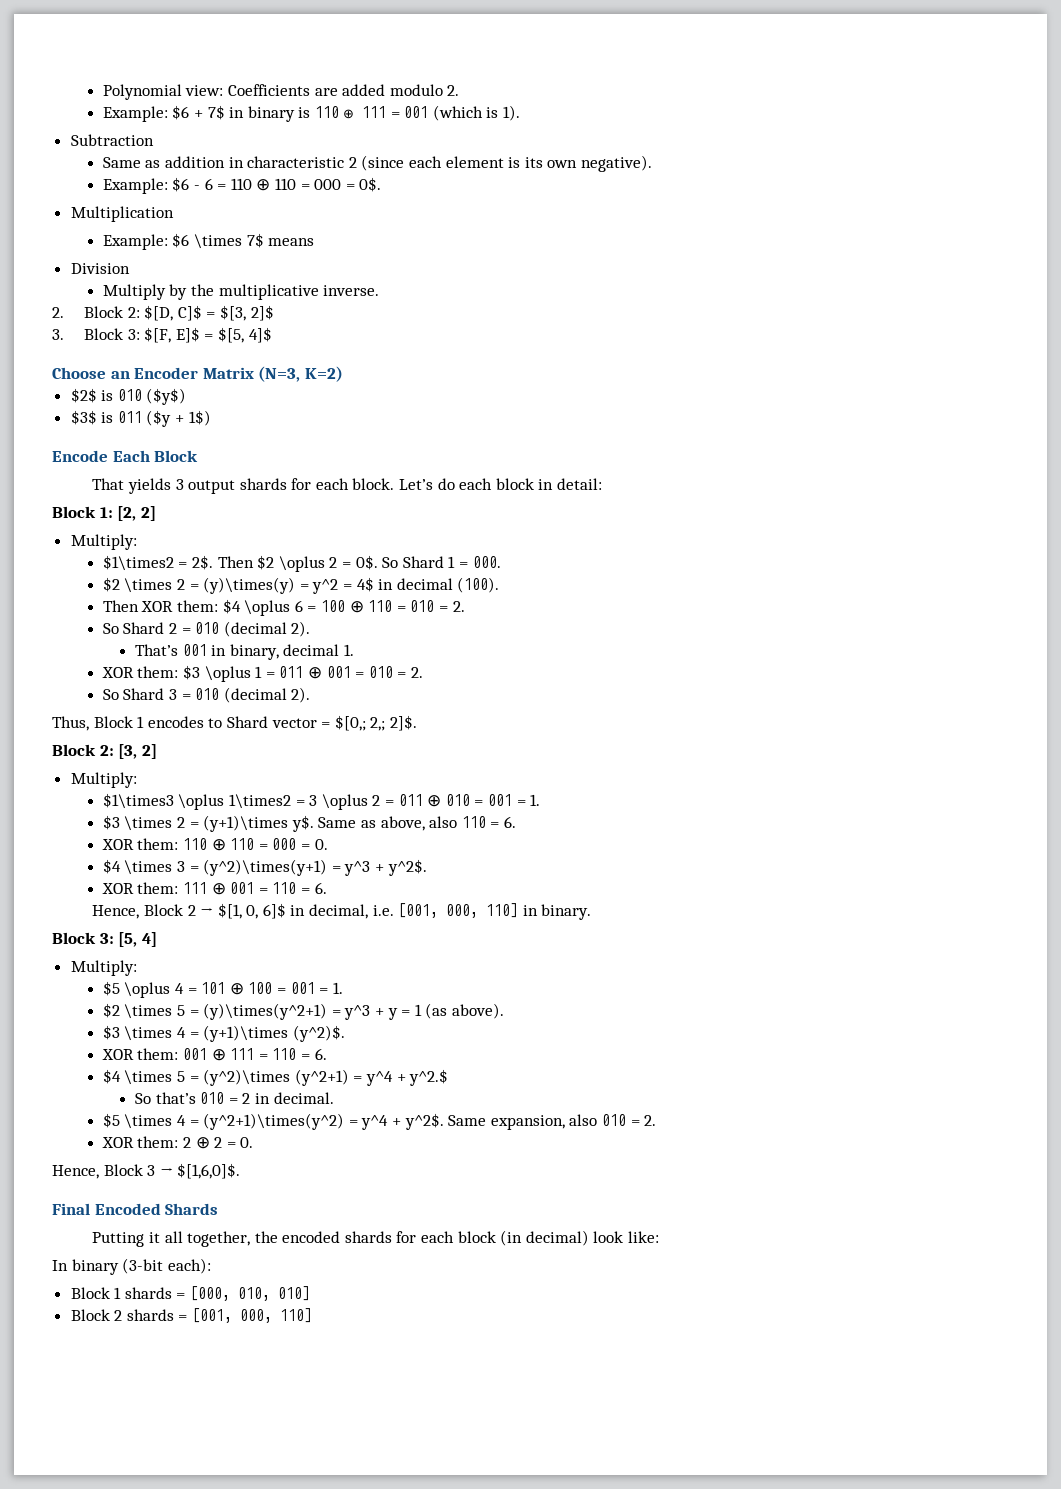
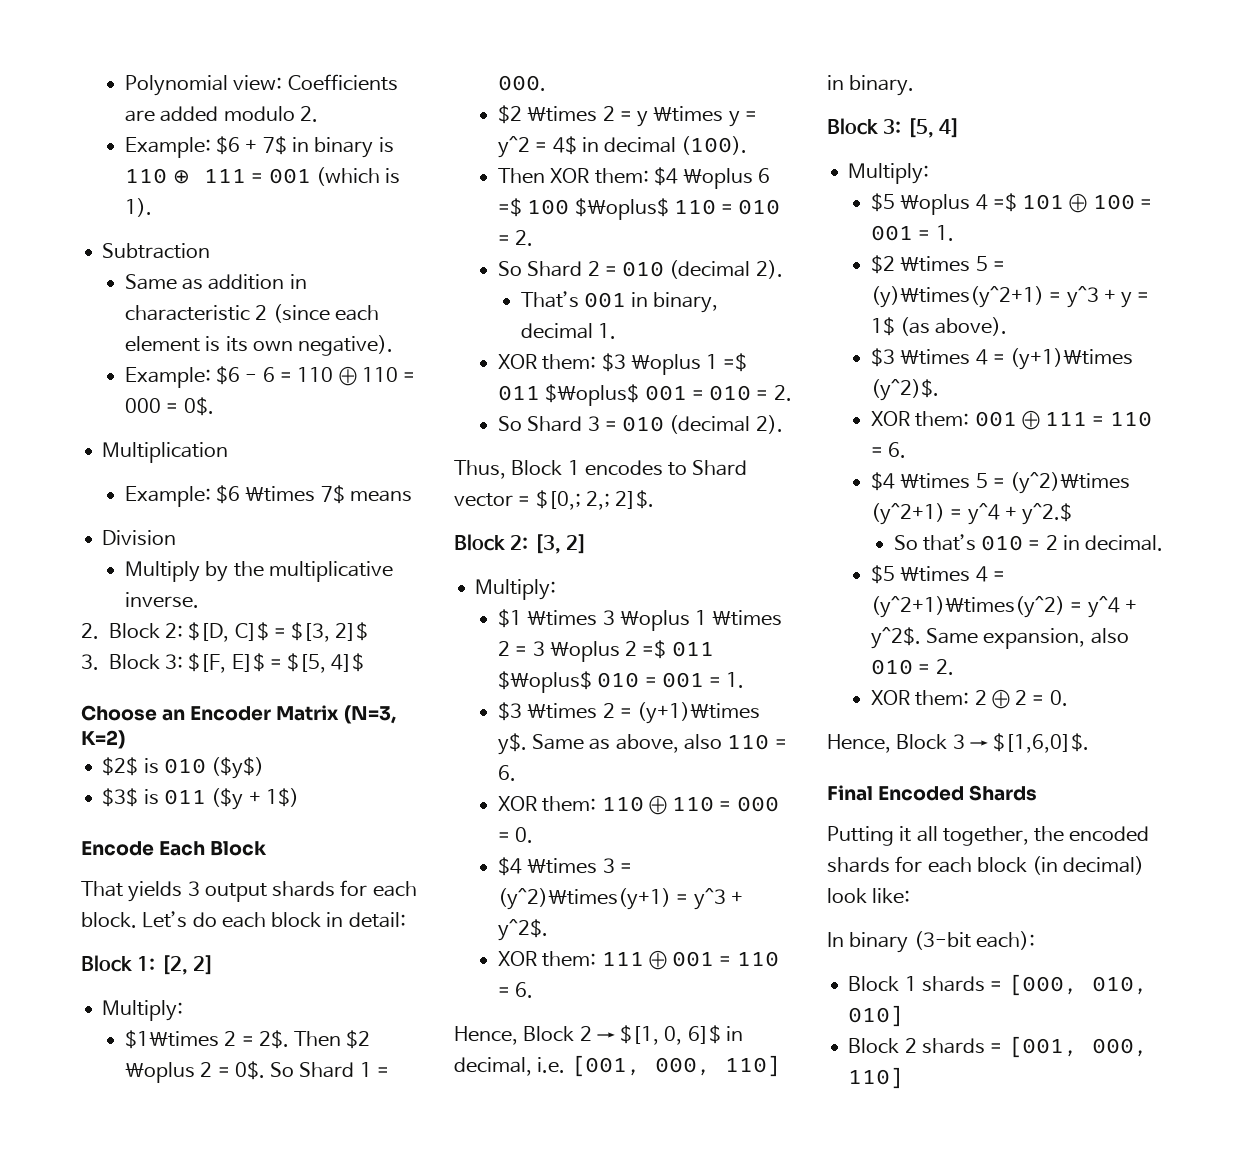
- $1\times2 = 2$.
+ $1\times 2 = 2$.
- $2 \times 2 = (y)\times(y) = y^2 = 4$ in decimal (100).
+ $2 \times 2 = y \times y = y^2 = 4$ in decimal (100).
- Then XOR them: $4 \oplus 6 = 100 ⊕ 110 = 010 = 2.
+ Then XOR them: $4 \oplus 6 =$ 100 $\oplus$ 110 = 010 = 2.
- XOR them: $3 \oplus 1 = 011 ⊕ 001 = 010 = 2.
+ XOR them: $3 \oplus 1 =$ 011 $\oplus$ 001 = 010 = 2.
- $1\times3 \oplus 1\times2 = 3 \oplus 2 = 011 ⊕ 010 = 001 = 1.
+ $1 \times 3 \oplus 1 \times 2 = 3 \oplus 2 =$ 011 $\oplus$ 010 = 001 = 1.
- $5 \oplus 4 = 101 ⊕ 100 = 001 = 1.
+ $5 \oplus 4 =$ 101 ⊕ 100 = 001 = 1.
- $2 \times 5 = (y)\times(y^2+1) = y^3 + y = 1 (as above).
+ $2 \times 5 = (y)\times(y^2+1) = y^3 + y = 1$ (as above).

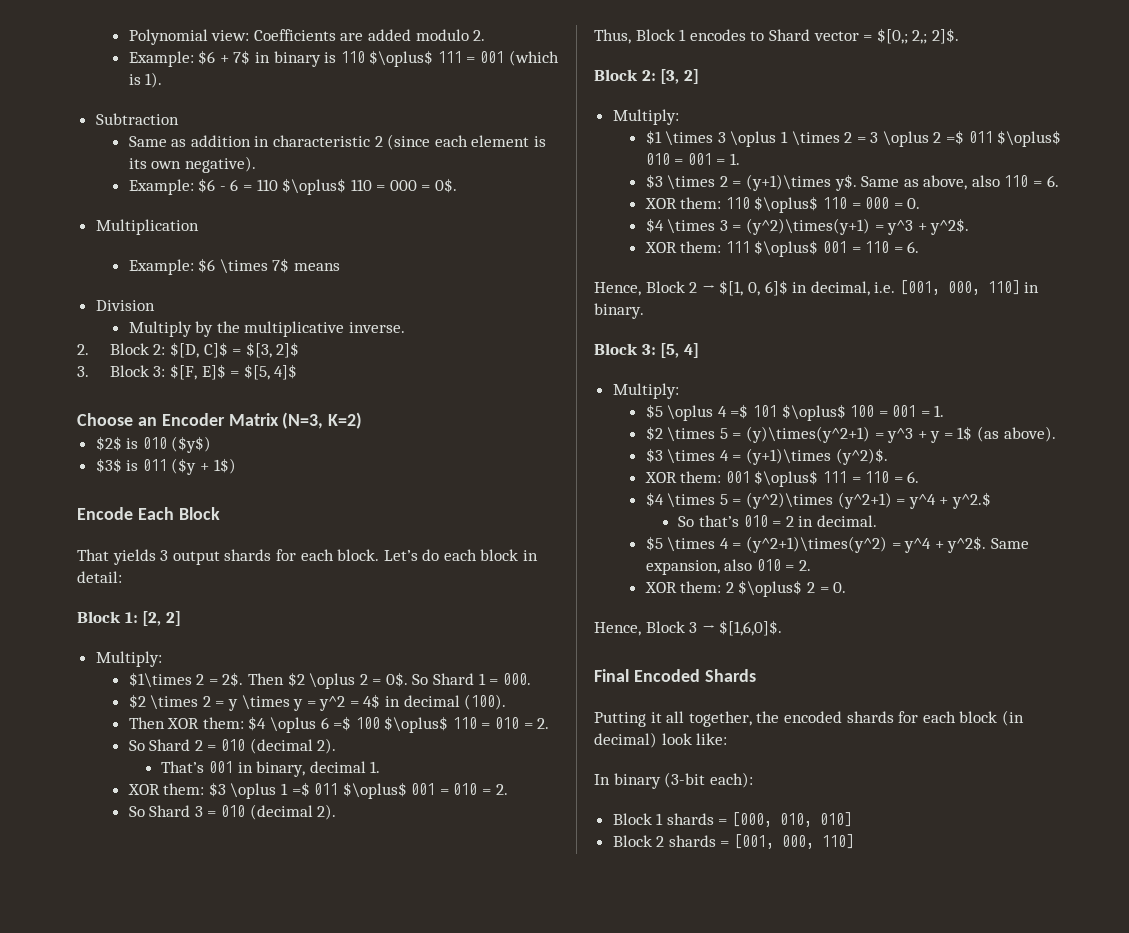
- Example: $6 + 7$ in binary is 110 ⊕ 111 = 001 (which is 1).
+ Example: $6 + 7$ in binary is 110 $\oplus$ 111 = 001 (which is 1).
- Example: $6 - 6 = 110 ⊕ 110 = 000 = 0$.
+ Example: $6 - 6 = 110 $\oplus$ 110 = 000 = 0$.
- XOR them: 110 ⊕ 110 = 000 = 0.
+ XOR them: 110 $\oplus$ 110 = 000 = 0.
- XOR them: 111 ⊕ 001 = 110 = 6.
+ XOR them: 111 $\oplus$ 001 = 110 = 6.
- $5 \oplus 4 =$ 101 ⊕ 100 = 001 = 1.
+ $5 \oplus 4 =$ 101 $\oplus$ 100 = 001 = 1.
- XOR them: 001 ⊕ 111 = 110 = 6.
+ XOR them: 001 $\oplus$ 111 = 110 = 6.
- XOR them: 2 ⊕ 2 = 0.
+ XOR them: 2 $\oplus$ 2 = 0.

